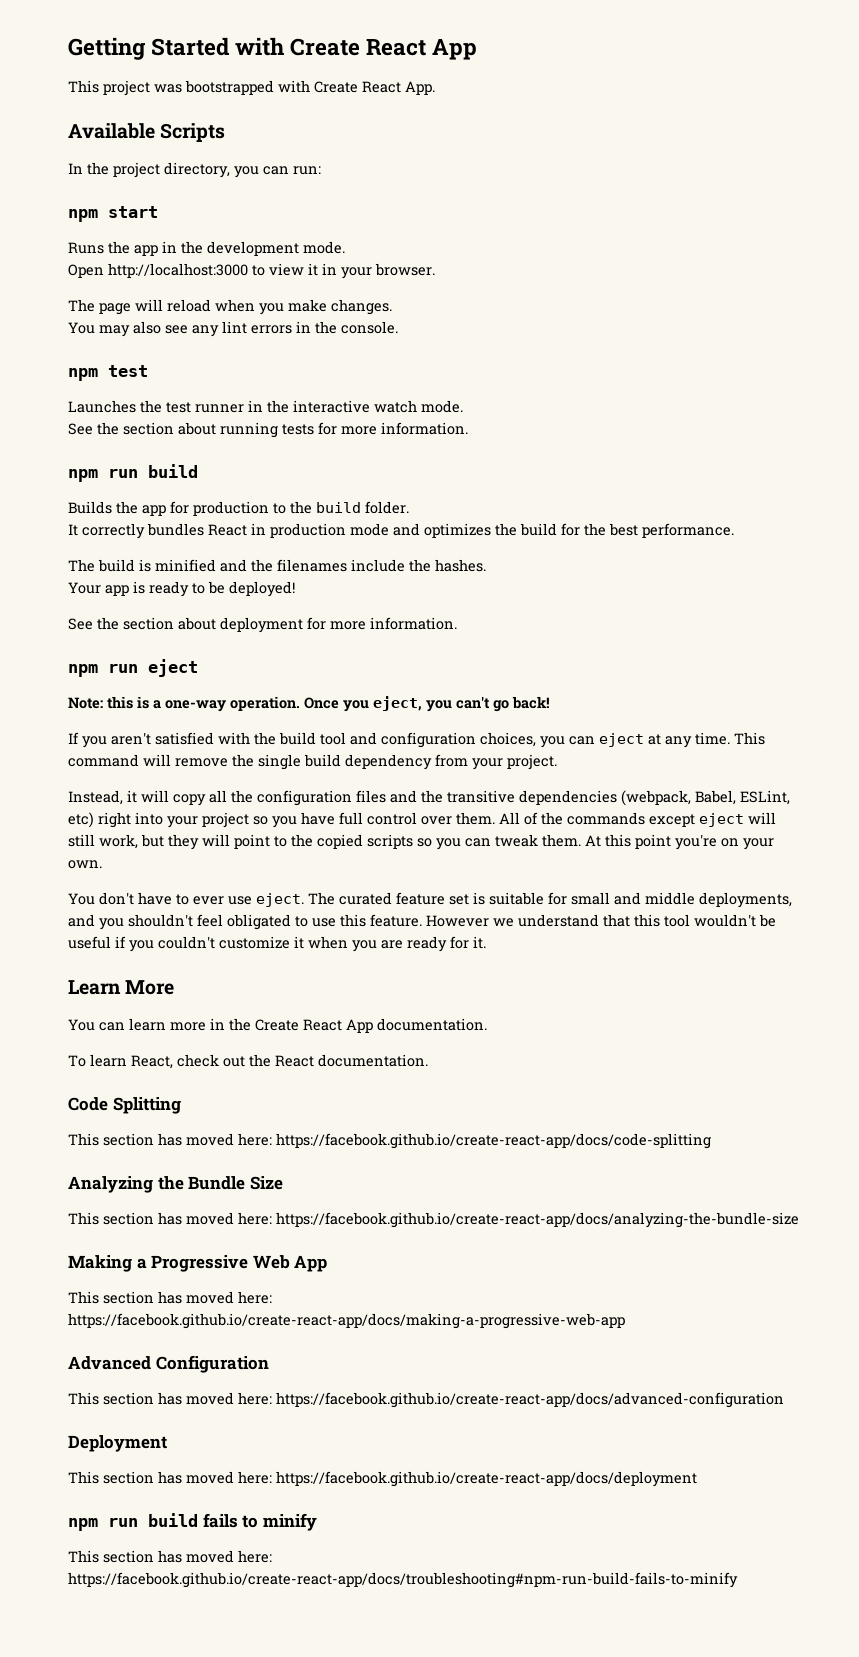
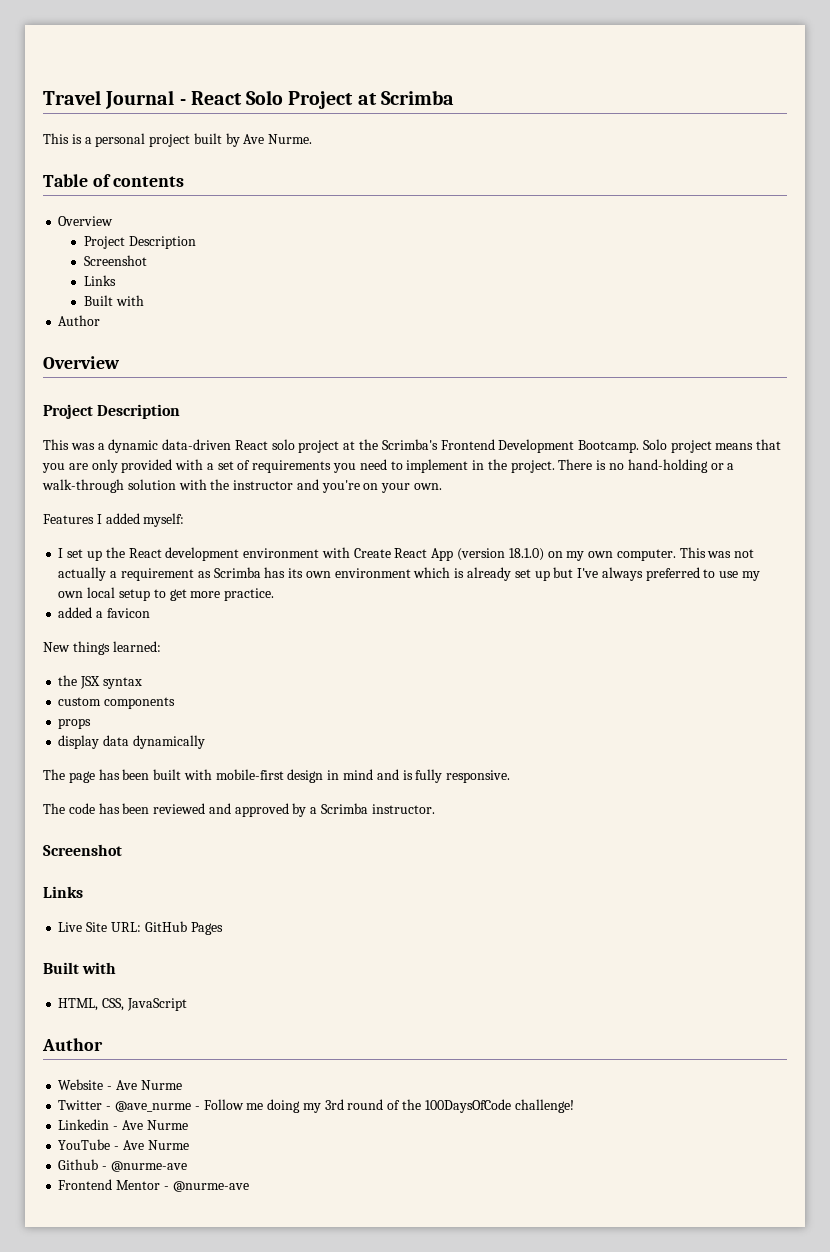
- Getting Started with Create React App
- This project was bootstrapped with Create React App.
- Available Scripts
- In the project directory, you can run:
- npm start
- Runs the app in the development mode.
- Open http://localhost:3000 to view it in your browser.
- The page will reload when you make changes.
- You may also see any lint errors in the console.
- npm test
- Launches the test runner in the interactive watch mode.
- See the section about running tests for more information.
- npm run build
- Builds the app for production to the build folder.
- It correctly bundles React in production mode and optimizes the build for the best performance.
- The build is minified and the filenames include the hashes.
- Your app is ready to be deployed!
- See the section about deployment for more information.
- npm run eject
- Note: this is a one-way operation. Once you eject, you can't go back!
- If you aren't satisfied with the build tool and configuration choices, you can eject at any time. This command will remove the single build dependency from your project.
- Instead, it will copy all the configuration files and the transitive dependencies (webpack, Babel, ESLint, etc) right into your project so you have full control over them. All of the commands except eject will still work, but they will point to the copied scripts so you can tweak them. At this point you're on your own.
- You don't have to ever use eject. The curated feature set is suitable for small and middle deployments, and you shouldn't feel obligated to use this feature. However we understand that this tool wouldn't be useful if you couldn't customize it when you are ready for it.
- Learn More
- You can learn more in the Create React App documentation.
- To learn React, check out the React documentation.
- Code Splitting
- This section has moved here: https://facebook.github.io/create-react-app/docs/code-splitting
- Analyzing the Bundle Size
- This section has moved here: https://facebook.github.io/create-react-app/docs/analyzing-the-bundle-size
- Making a Progressive Web App
- This section has moved here: https://facebook.github.io/create-react-app/docs/making-a-progressive-web-app
- Advanced Configuration
- This section has moved here: https://facebook.github.io/create-react-app/docs/advanced-configuration
- Deployment
- This section has moved here: https://facebook.github.io/create-react-app/docs/deployment
- npm run build fails to minify
- This section has moved here: https://facebook.github.io/create-react-app/docs/troubleshooting#npm-run-build-fails-to-minify
+ Travel Journal - React Solo Project at Scrimba
+ This is a personal project built by Ave Nurme.
+ Table of contents
+ Overview
+ Project Description
+ Screenshot
+ Links
+ Built with
+ Author
+ Overview
+ Project Description
+ This was a dynamic data-driven React solo project at the Scrimba's Frontend Development Bootcamp. Solo project means that you are only provided with a set of requirements you need to implement in the project. There is no hand-holding or a walk-through solution with the instructor and you're on your own.
+ Features I added myself:
+ I set up the React development environment with Create React App (version 18.1.0) on my own computer. This was not actually a requirement as Scrimba has its own environment which is already set up but I've always preferred to use my own local setup to get more practice.
+ added a favicon
+ New things learned:
+ the JSX syntax
+ custom components
+ props
+ display data dynamically
+ The page has been built with mobile-first design in mind and is fully responsive.
+ The code has been reviewed and approved by a Scrimba instructor.
+ Screenshot
+ Links
+ Live Site URL: GitHub Pages
+ Built with
+ HTML, CSS, JavaScript
+ Author
+ Website - Ave Nurme
+ Twitter - @ave_nurme - Follow me doing my 3rd round of the 100DaysOfCode challenge!
+ Linkedin - Ave Nurme
+ YouTube - Ave Nurme
+ Github - @nurme-ave
+ Frontend Mentor - @nurme-ave

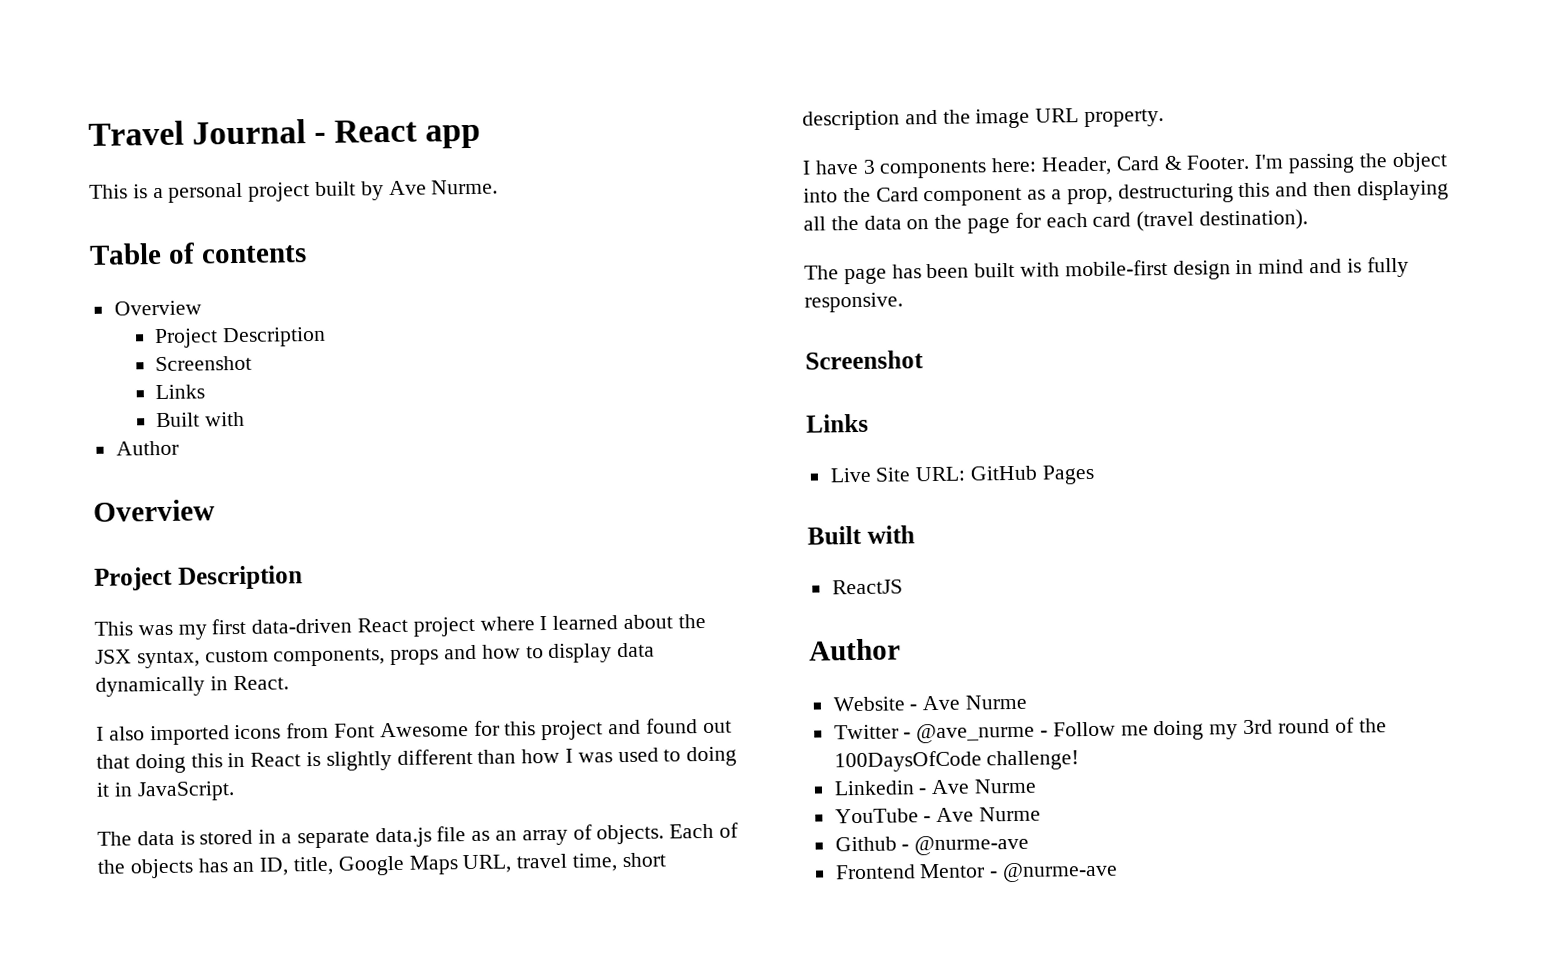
- Travel Journal - React Solo Project at Scrimba
+ Travel Journal - React app
- This was a dynamic data-driven React solo project at the Scrimba's Frontend Development Bootcamp. Solo project means that you are only provided with a set of requirements you need to implement in the project. There is no hand-holding or a walk-through solution with the instructor and you're on your own.
- Features I added myself:
- I set up the React development environment with Create React App (version 18.1.0) on my own computer. This was not actually a requirement as Scrimba has its own environment which is already set up but I've always preferred to use my own local setup to get more practice.
- added a favicon
- New things learned:
- the JSX syntax
- custom components
- props
- display data dynamically
+ This was my first data-driven React project where I learned about the JSX syntax, custom components, props and how to display data dynamically in React.
+ I also imported icons from Font Awesome for this project and found out that doing this in React is slightly different than how I was used to doing it in JavaScript.
+ The data is stored in a separate data.js file as an array of objects. Each of the objects has an ID, title, Google Maps URL, travel time, short description and the image URL property.
+ I have 3 components here: Header, Card & Footer. I'm passing the object into the Card component as a prop, destructuring this and then displaying all the data on the page for each card (travel destination).
- The code has been reviewed and approved by a Scrimba instructor.
- HTML, CSS, JavaScript
+ ReactJS

